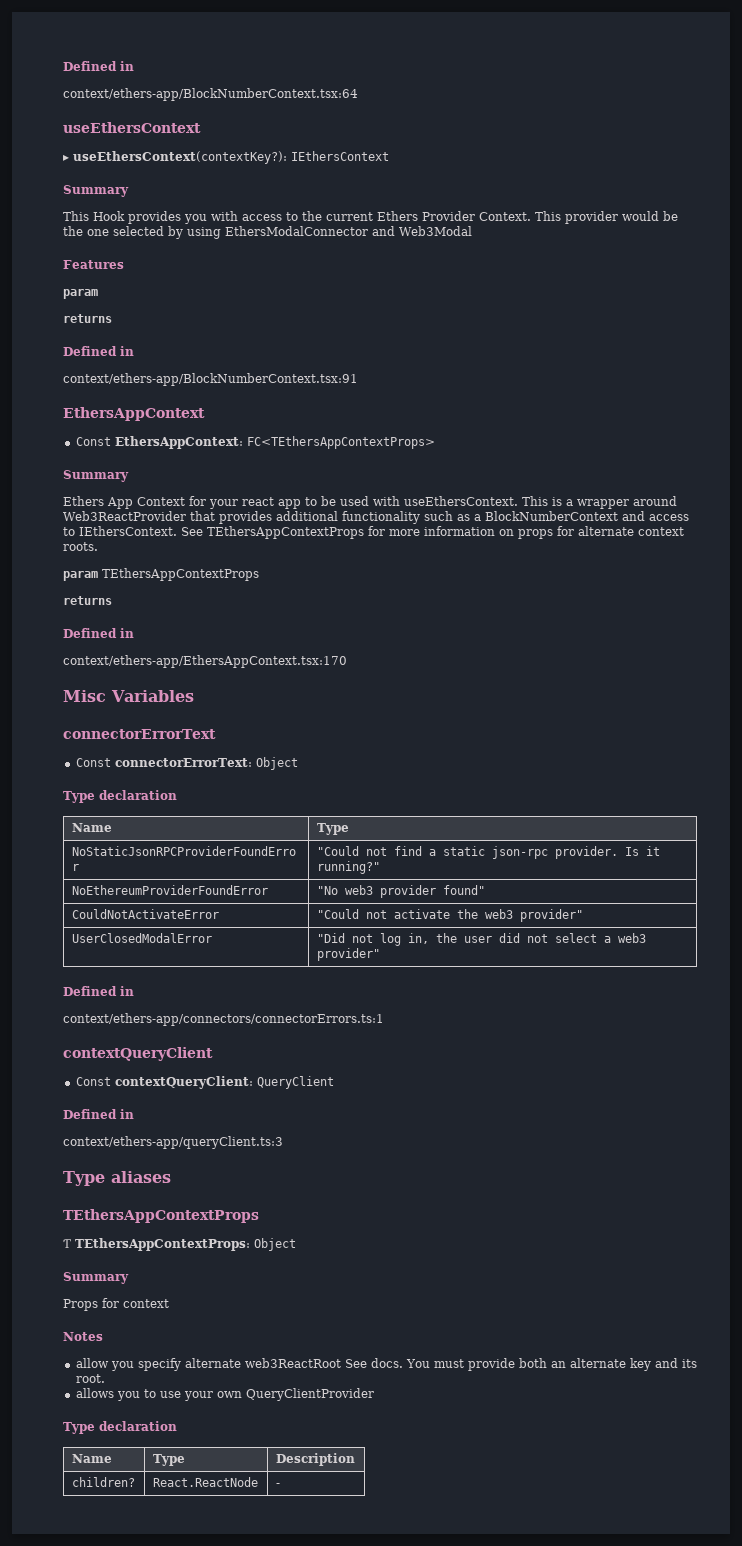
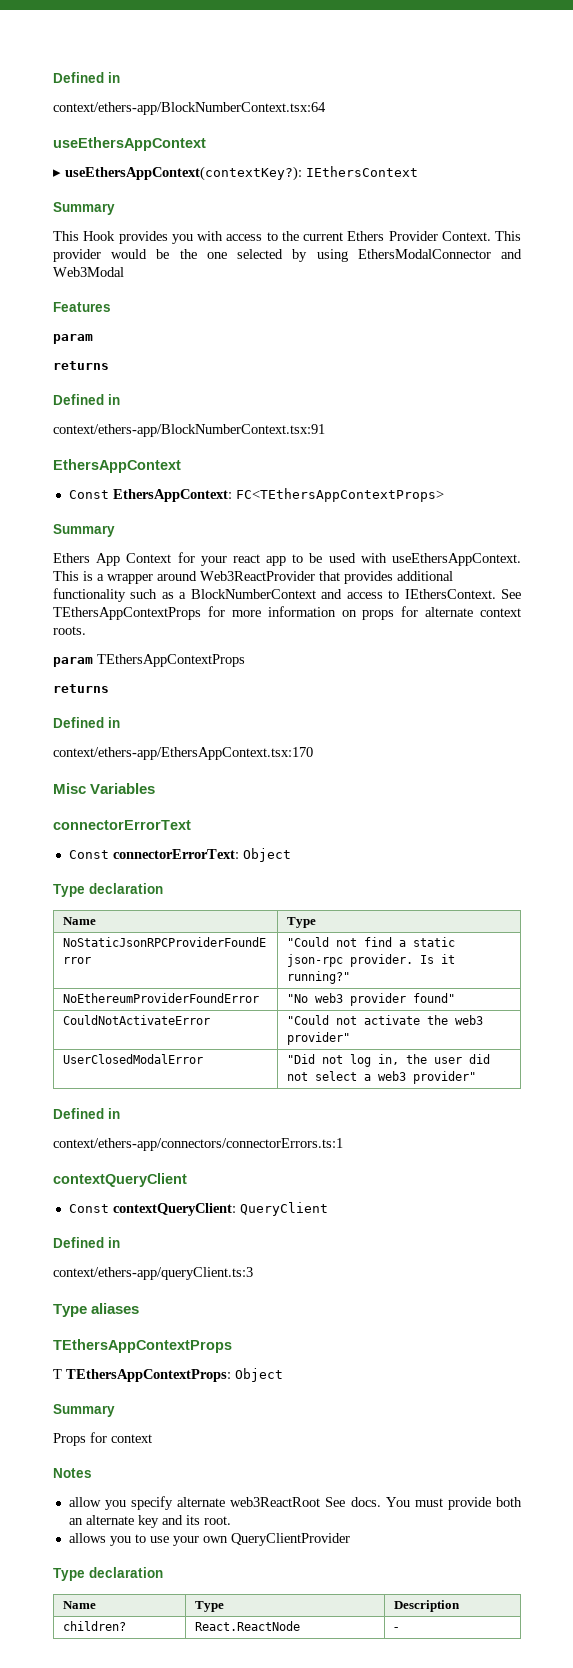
- useEthersContext
+ useEthersAppContext
- ▸ useEthersContext(contextKey?): IEthersContext
+ ▸ useEthersAppContext(contextKey?): IEthersContext
- Ethers App Context for your react app to be used with useEthersContext.
+ Ethers App Context for your react app to be used with useEthersAppContext.

